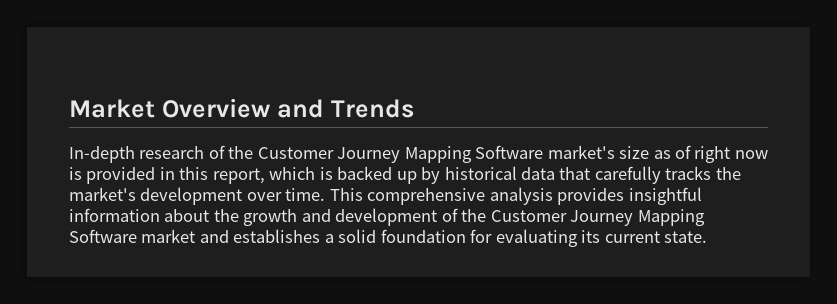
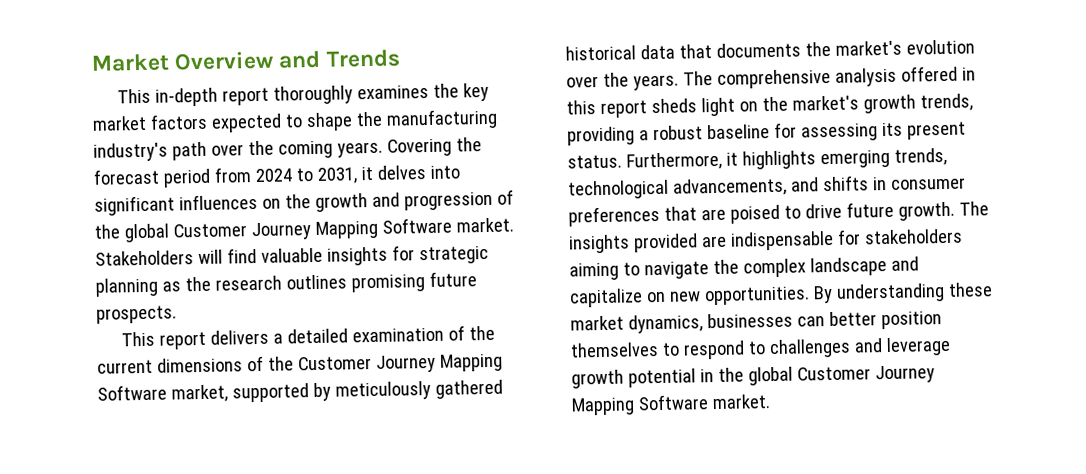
- In-depth research of the Customer Journey Mapping Software market's size as of right now is provided in this report, which is backed up by historical data that carefully tracks the market's development over time. This comprehensive analysis provides insightful information about the growth and development of the Customer Journey Mapping Software market and establishes a solid foundation for evaluating its current state.
+ This in-depth report thoroughly examines the key market factors expected to shape the manufacturing industry's path over the coming years. Covering the forecast period from 2024 to 2031, it delves into significant influences on the growth and progression of the global Customer Journey Mapping Software market. Stakeholders will find valuable insights for strategic planning as the research outlines promising future prospects.
+ This report delivers a detailed examination of the current dimensions of the Customer Journey Mapping Software market, supported by meticulously gathered historical data that documents the market's evolution over the years. The comprehensive analysis offered in this report sheds light on the market's growth trends, providing a robust baseline for assessing its present status. Furthermore, it highlights emerging trends, technological advancements, and shifts in consumer preferences that are poised to drive future growth. The insights provided are indispensable for stakeholders aiming to navigate the complex landscape and capitalize on new opportunities. By understanding these market dynamics, businesses can better position themselves to respond to challenges and leverage growth potential in the global Customer Journey Mapping Software market.

